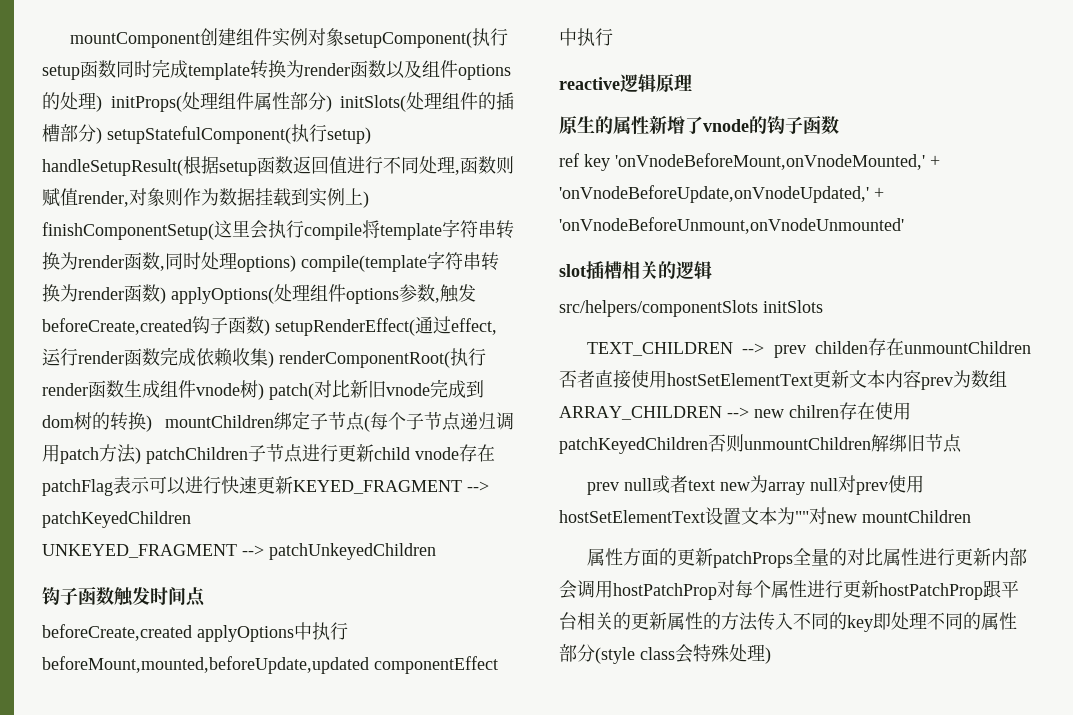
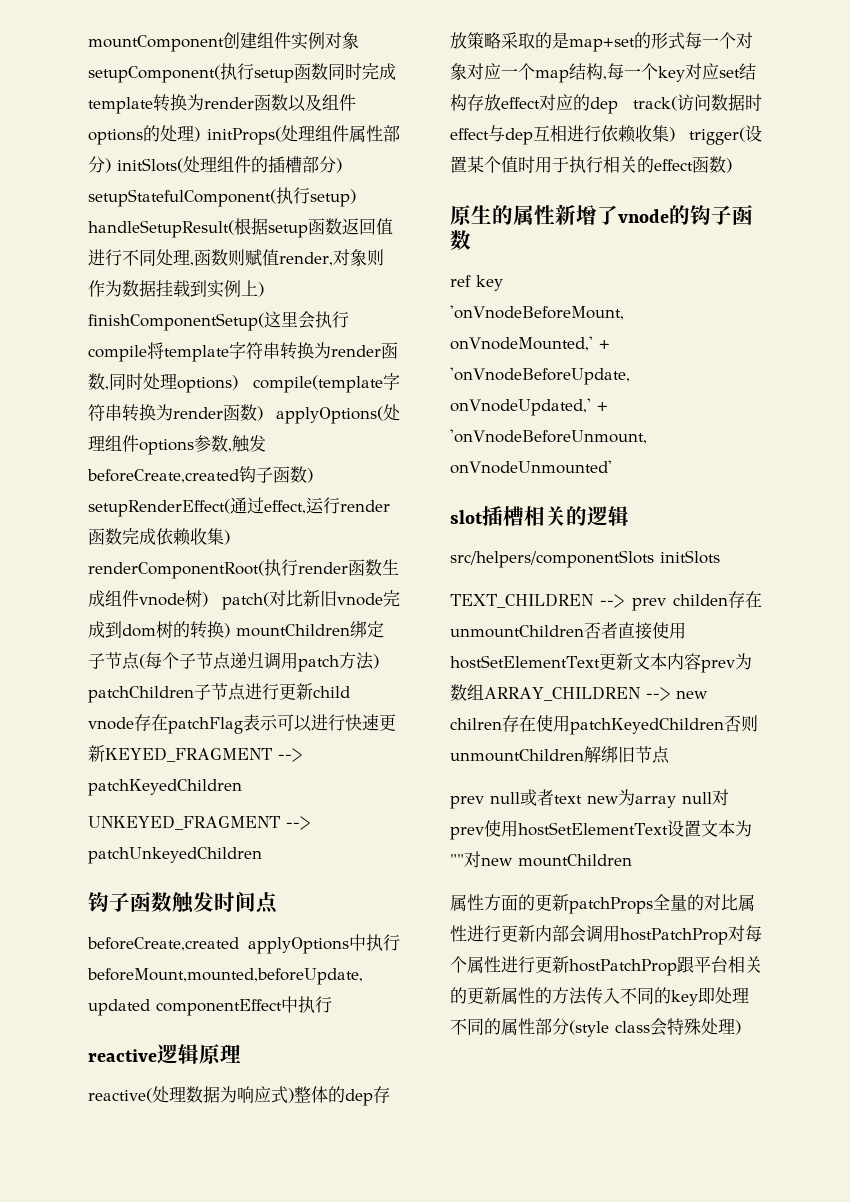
+ reactive(处理数据为响应式)整体的dep存放策略采取的是map+set的形式每一个对象对应一个map结构,每一个key对应set结构存放effect对应的dep track(访问数据时effect与dep互相进行依赖收集) trigger(设置某个值时用于执行相关的effect函数)

